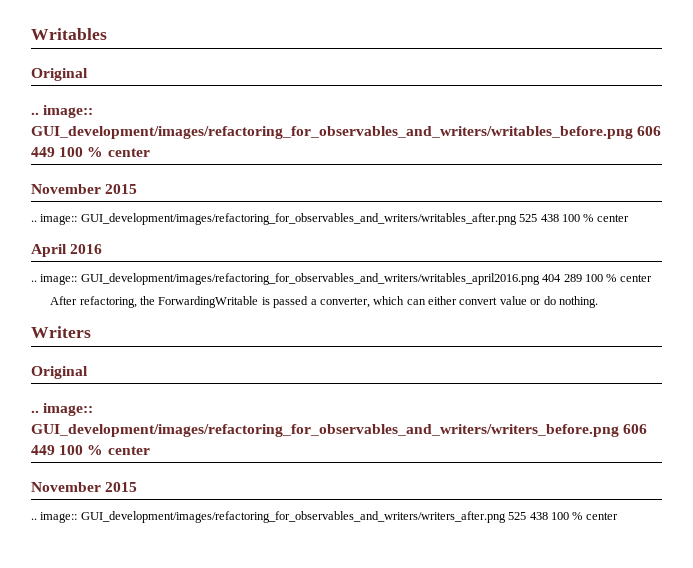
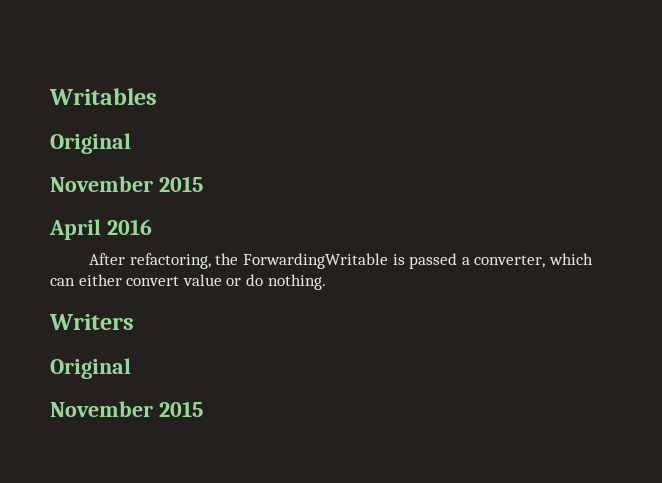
  Writables
  Original
- .. image:: GUI_development/images/refactoring_for_observables_and_writers/writables_before.png 606 449 100 % center
  November 2015
- .. image:: GUI_development/images/refactoring_for_observables_and_writers/writables_after.png 525 438 100 % center
  April 2016
- .. image:: GUI_development/images/refactoring_for_observables_and_writers/writables_april2016.png 404 289 100 % center
  Writers
  Original
- .. image:: GUI_development/images/refactoring_for_observables_and_writers/writers_before.png 606 449 100 % center
  November 2015
- .. image:: GUI_development/images/refactoring_for_observables_and_writers/writers_after.png 525 438 100 % center

